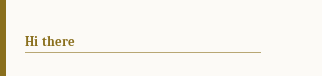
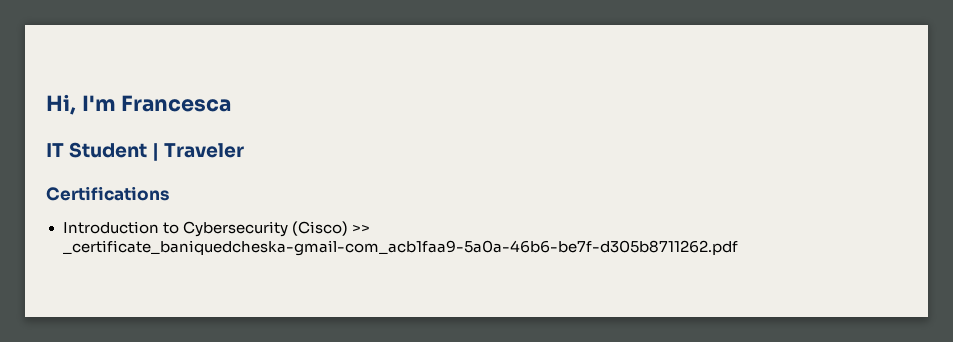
- Hi there
+ Hi, I'm Francesca
+ IT Student | Traveler
+ Certifications
+ Introduction to Cybersecurity (Cisco) >> _certificate_baniquedcheska-gmail-com_acb1faa9-5a0a-46b6-be7f-d305b8711262.pdf

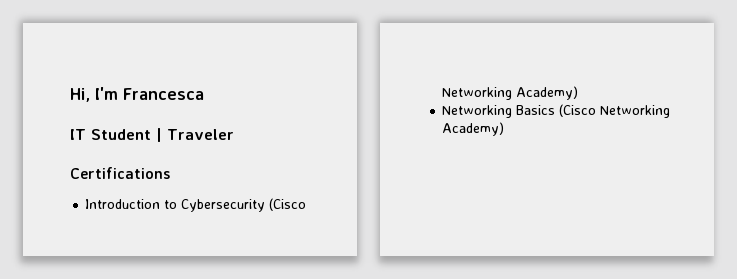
- Introduction to Cybersecurity (Cisco) >> _certificate_baniquedcheska-gmail-com_acb1faa9-5a0a-46b6-be7f-d305b8711262.pdf
+ Introduction to Cybersecurity (Cisco Networking Academy)
+ Networking Basics (Cisco Networking Academy)

